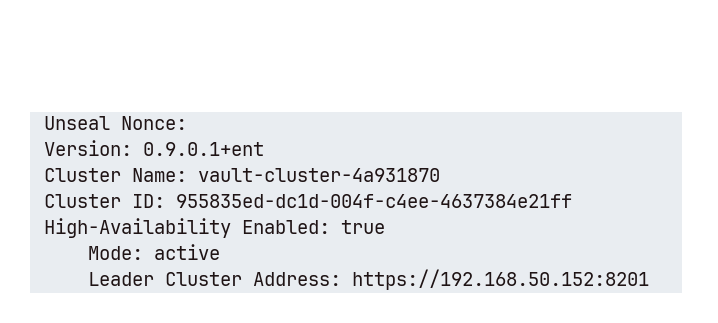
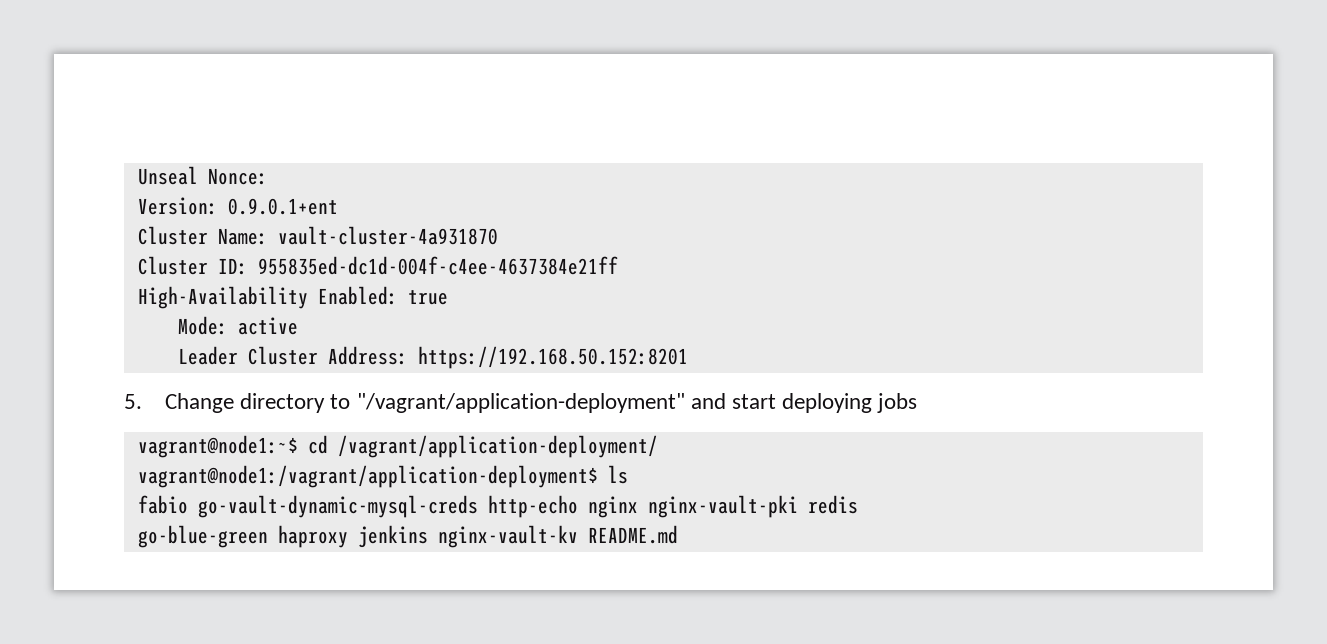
+ 5. Change directory to "/vagrant/application-deployment" and start deploying jobs
+ vagrant@node1:~$ cd /vagrant/application-deployment/
+ vagrant@node1:/vagrant/application-deployment$ ls
+ fabio go-vault-dynamic-mysql-creds http-echo nginx nginx-vault-pki redis
+ go-blue-green haproxy jenkins nginx-vault-kv README.md

